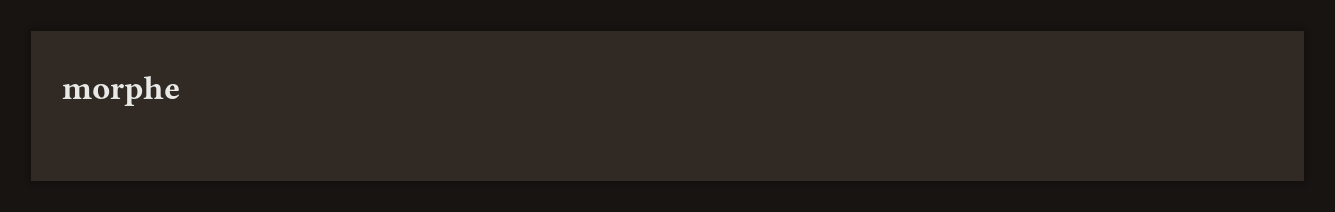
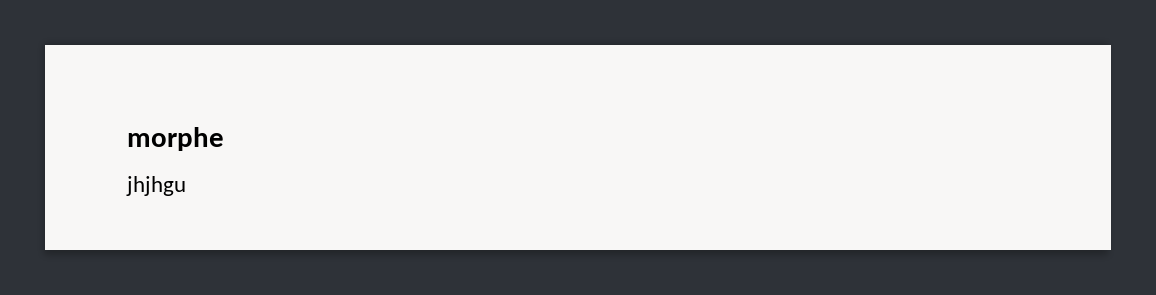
+ jhjhgu

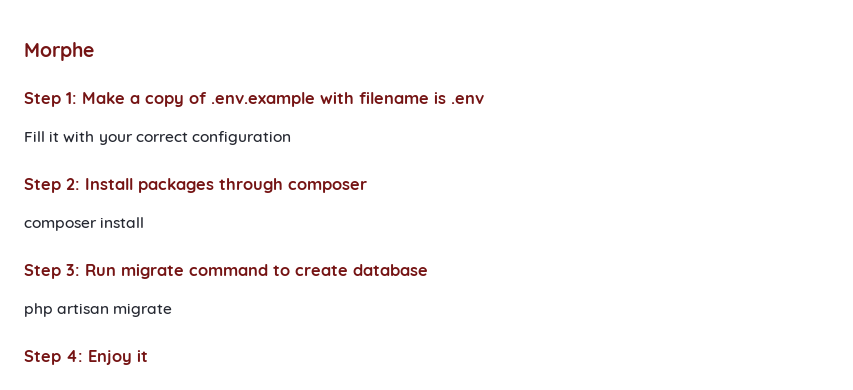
- morphe
- jhjhgu
+ Morphe
+ Step 1: Make a copy of .env.example with filename is .env
+ Fill it with your correct configuration
+ Step 2: Install packages through composer
+ composer install
+ Step 3: Run migrate command to create database
+ php artisan migrate
+ Step 4: Enjoy it

